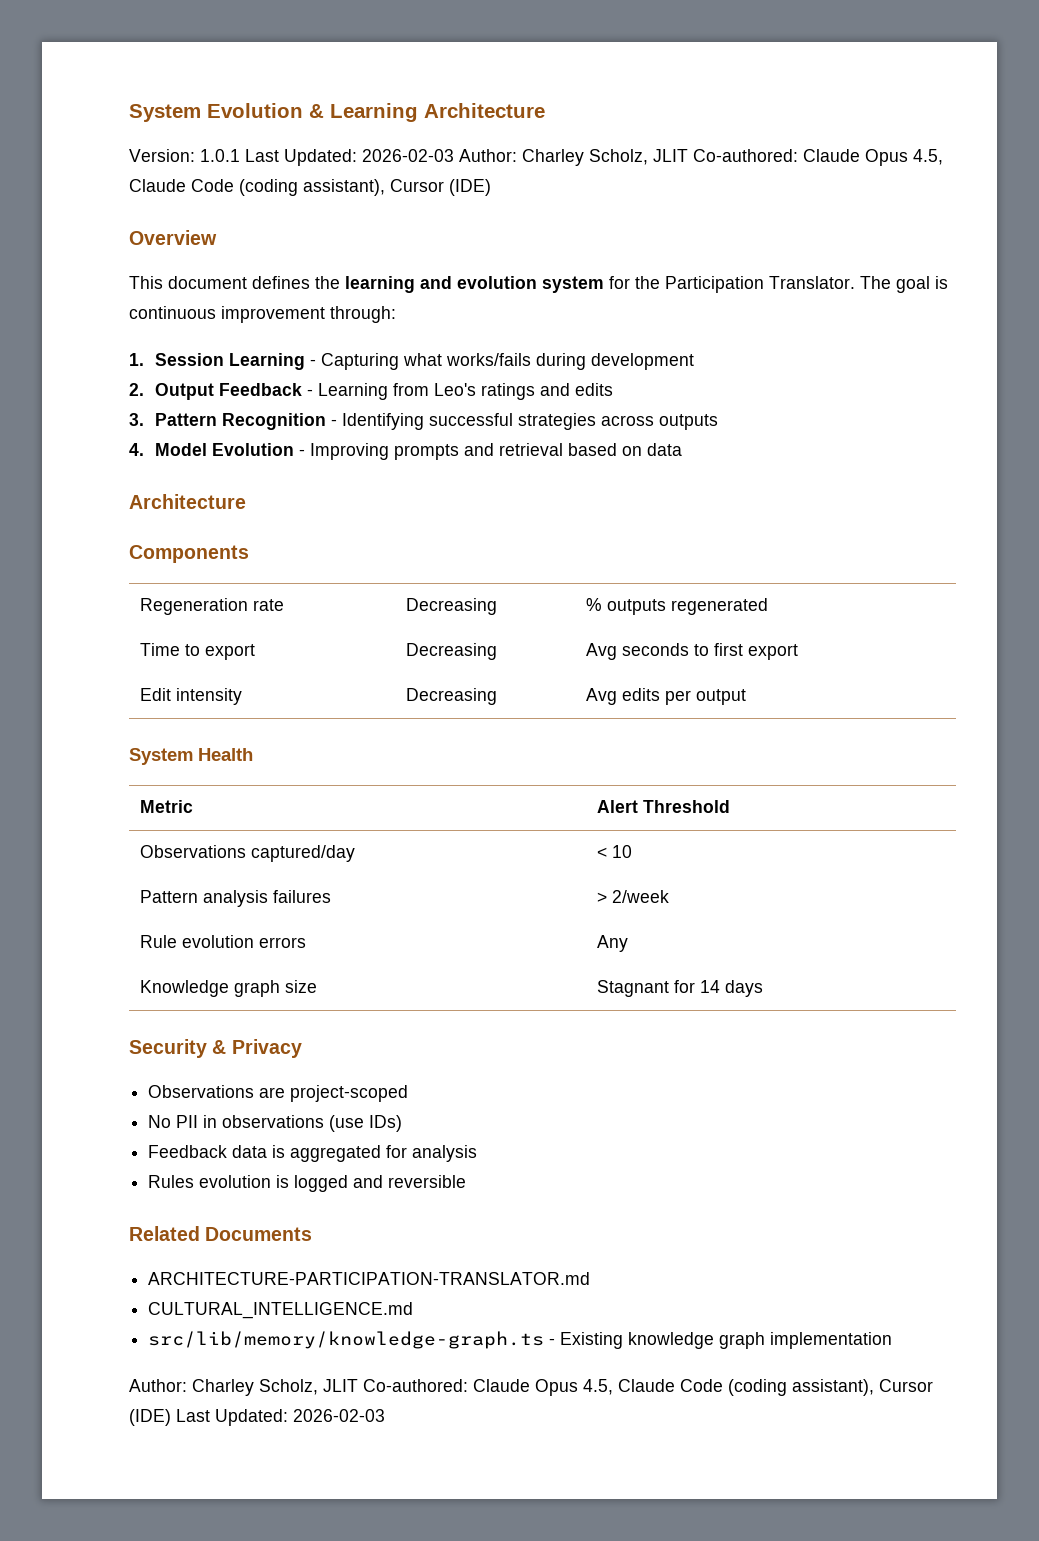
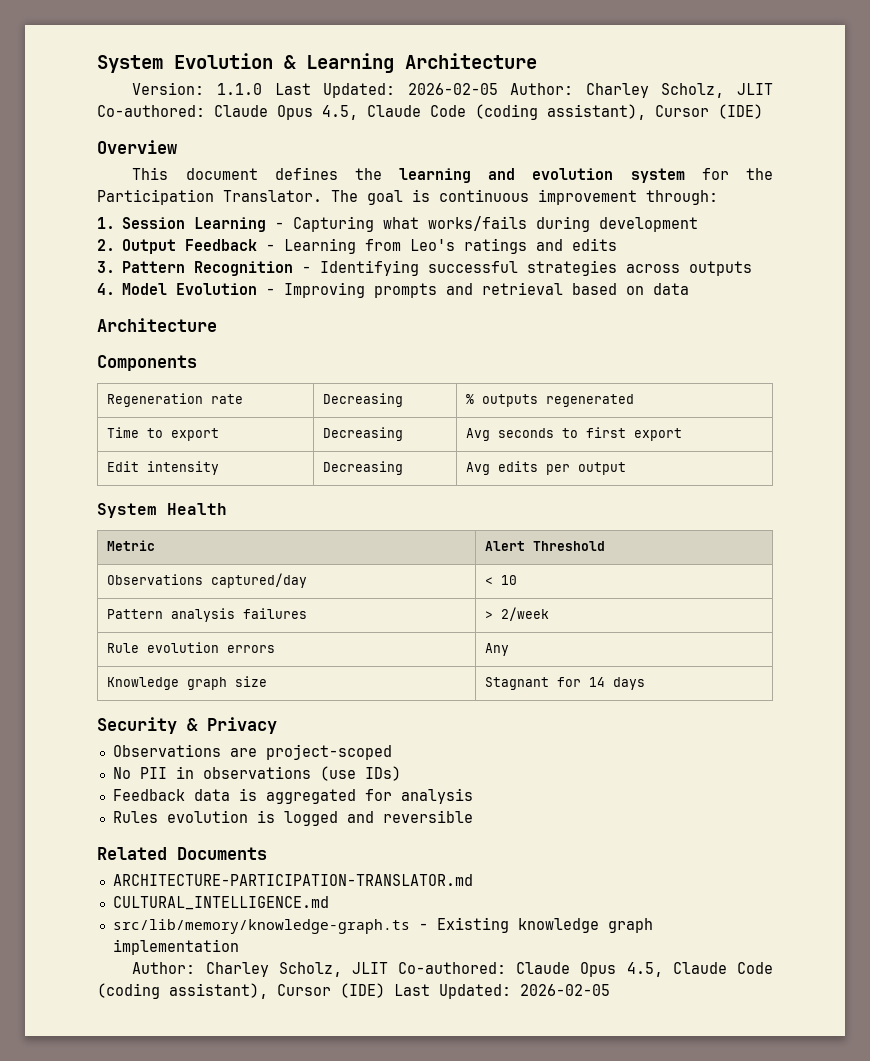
- Version: 1.0.1 Last Updated: 2026-02-03 Author: Charley Scholz, JLIT Co-authored: Claude Opus 4.5, Claude Code (coding assistant), Cursor (IDE)
+ Version: 1.1.0 Last Updated: 2026-02-05 Author: Charley Scholz, JLIT Co-authored: Claude Opus 4.5, Claude Code (coding assistant), Cursor (IDE)
- Author: Charley Scholz, JLIT Co-authored: Claude Opus 4.5, Claude Code (coding assistant), Cursor (IDE) Last Updated: 2026-02-03
+ Author: Charley Scholz, JLIT Co-authored: Claude Opus 4.5, Claude Code (coding assistant), Cursor (IDE) Last Updated: 2026-02-05

